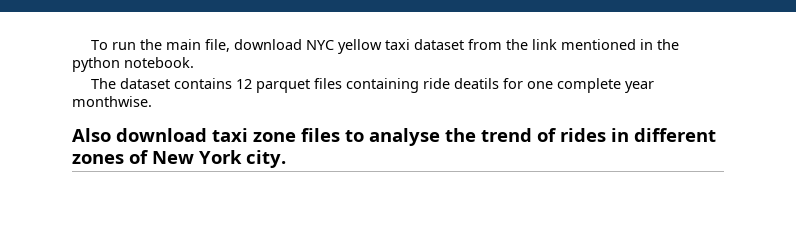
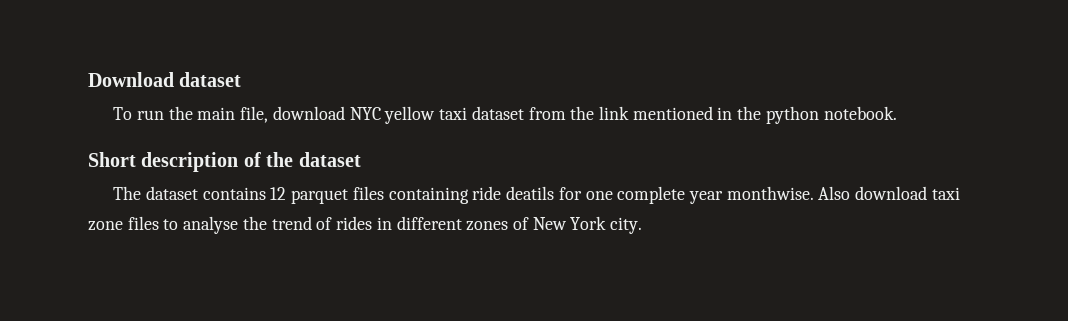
+ Download dataset
+ Short description of the dataset
- The dataset contains 12 parquet files containing ride deatils for one complete year monthwise.
- Also download taxi zone files to analyse the trend of rides in different zones of New York city.
+ The dataset contains 12 parquet files containing ride deatils for one complete year monthwise. Also download taxi zone files to analyse the trend of rides in different zones of New York city.

